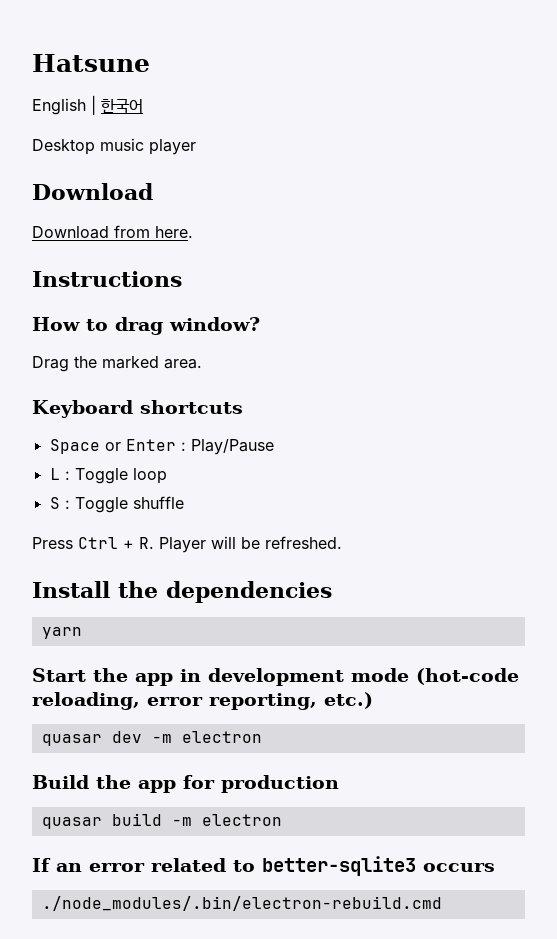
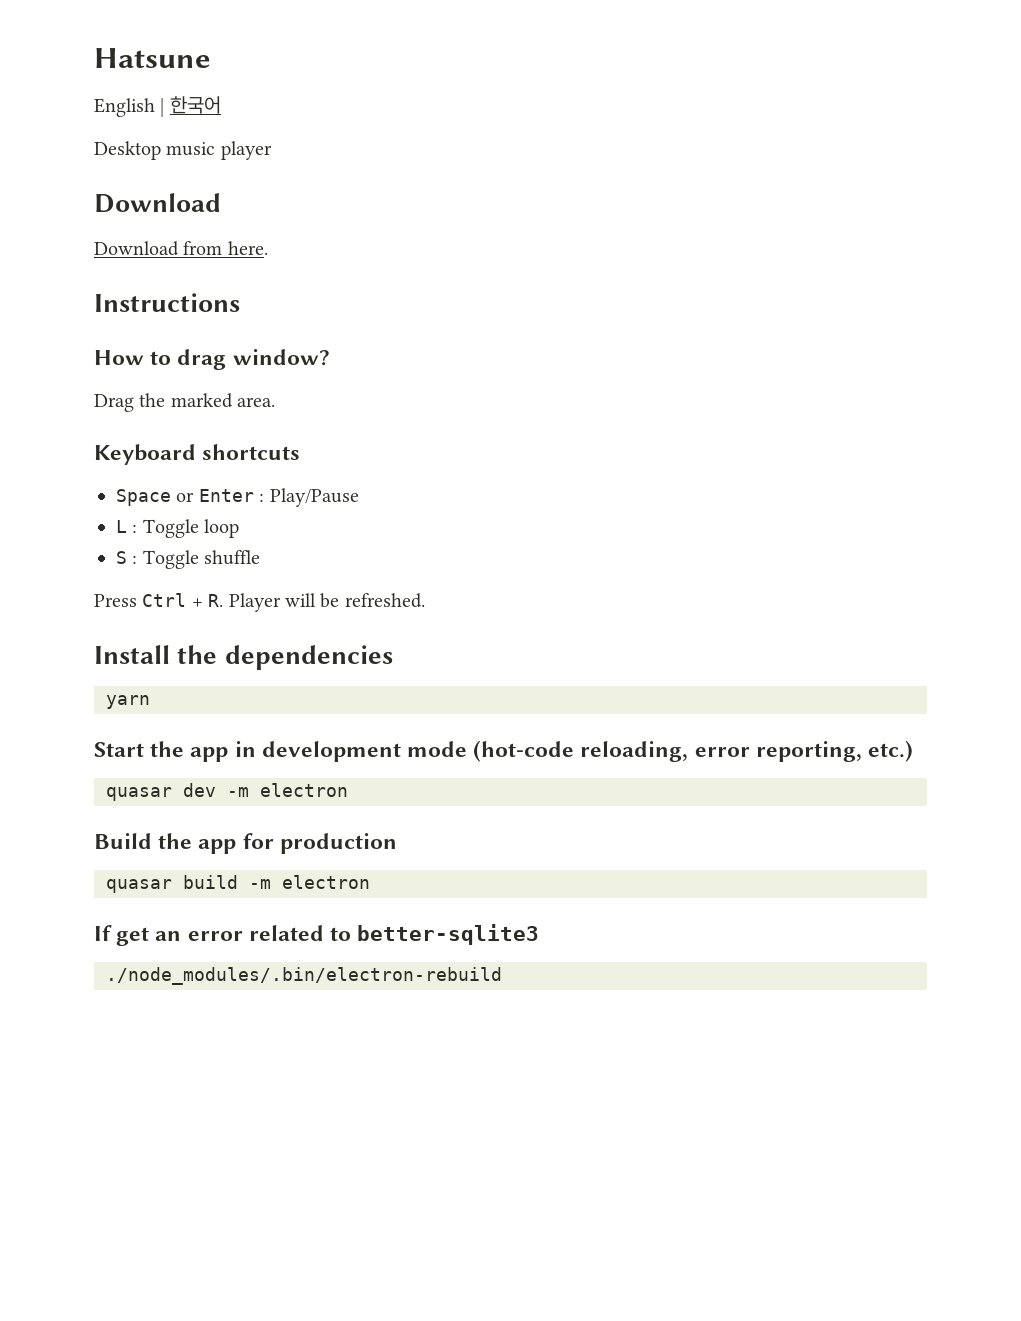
- If an error related to better-sqlite3 occurs
- ./node_modules/.bin/electron-rebuild.cmd
+ If get an error related to better-sqlite3
+ ./node_modules/.bin/electron-rebuild

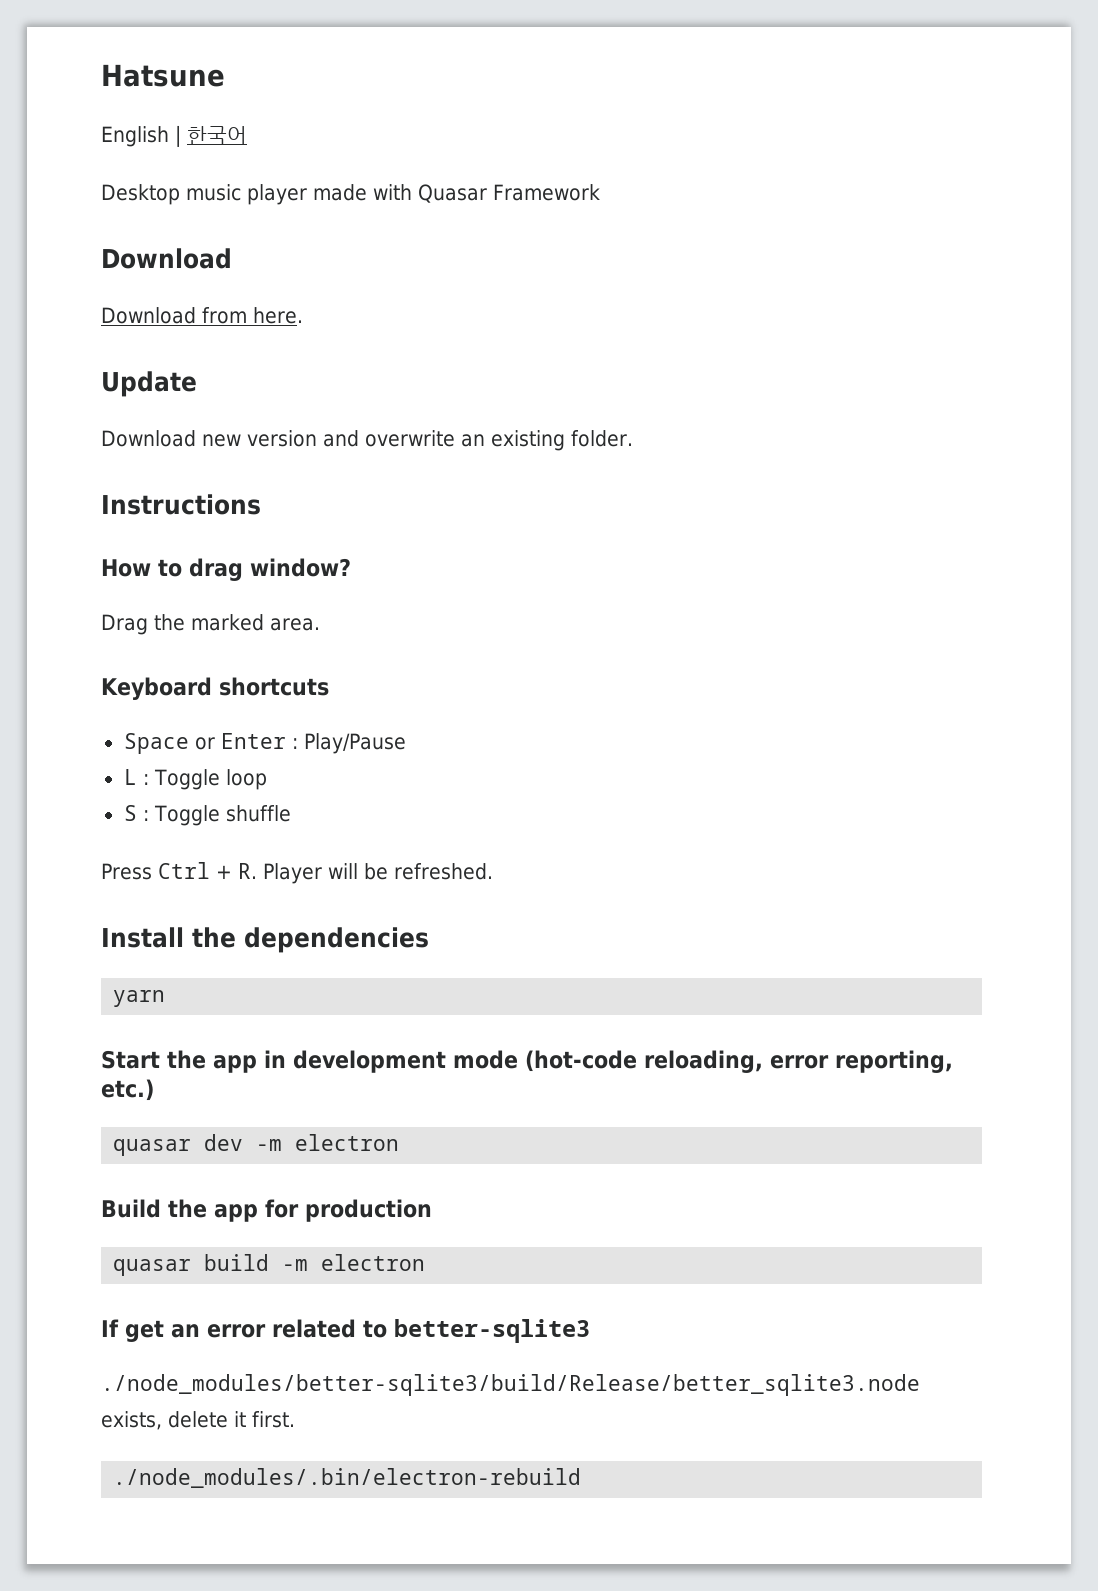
- Desktop music player
+ Desktop music player made with Quasar Framework
+ Update
+ Download new version and overwrite an existing folder.
+ ./node_modules/better-sqlite3/build/Release/better_sqlite3.node exists, delete it first.

